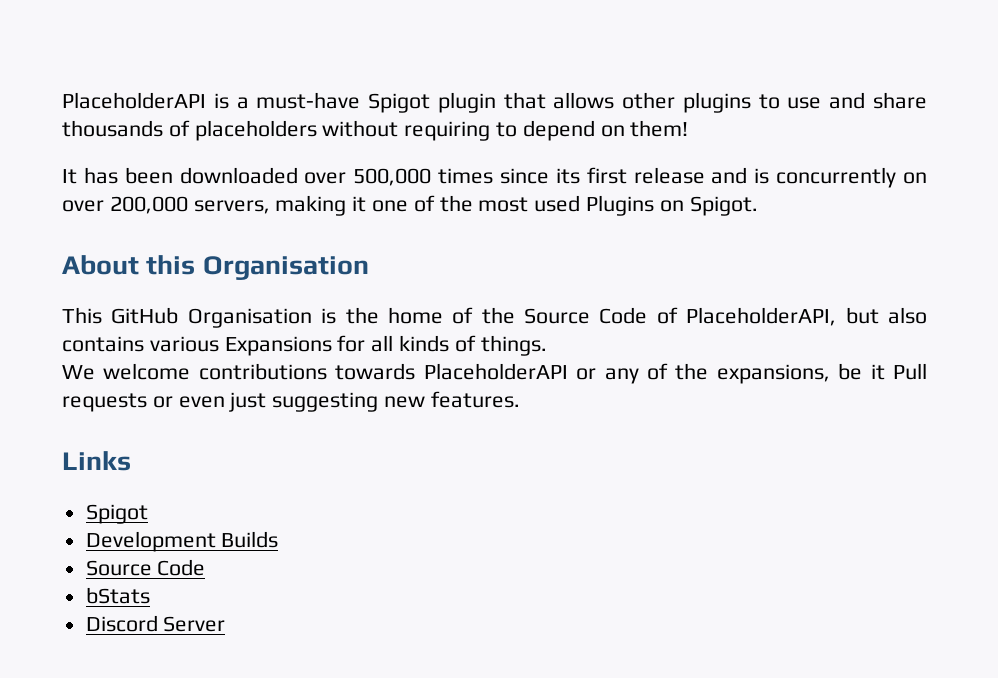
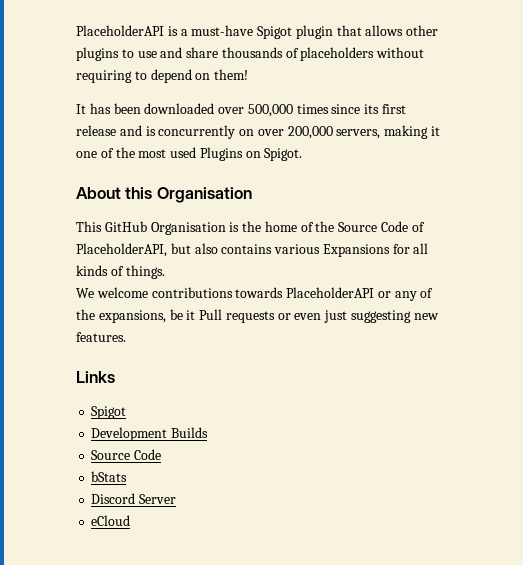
+ eCloud

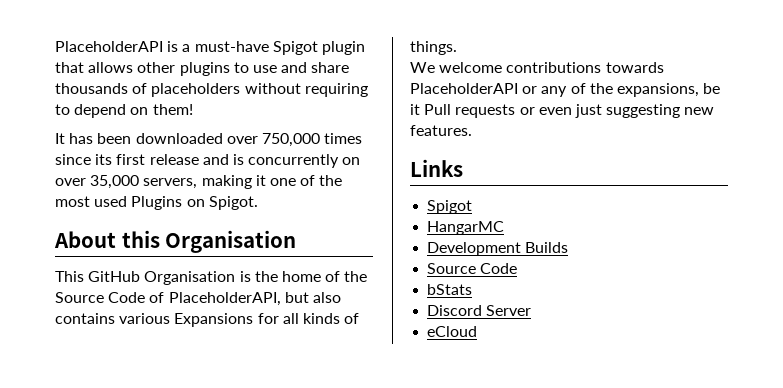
- It has been downloaded over 500,000 times since its first release and is concurrently on over 200,000 servers, making it one of the most used Plugins on Spigot.
+ It has been downloaded over 750,000 times since its first release and is concurrently on over 35,000 servers, making it one of the most used Plugins on Spigot.
+ HangarMC

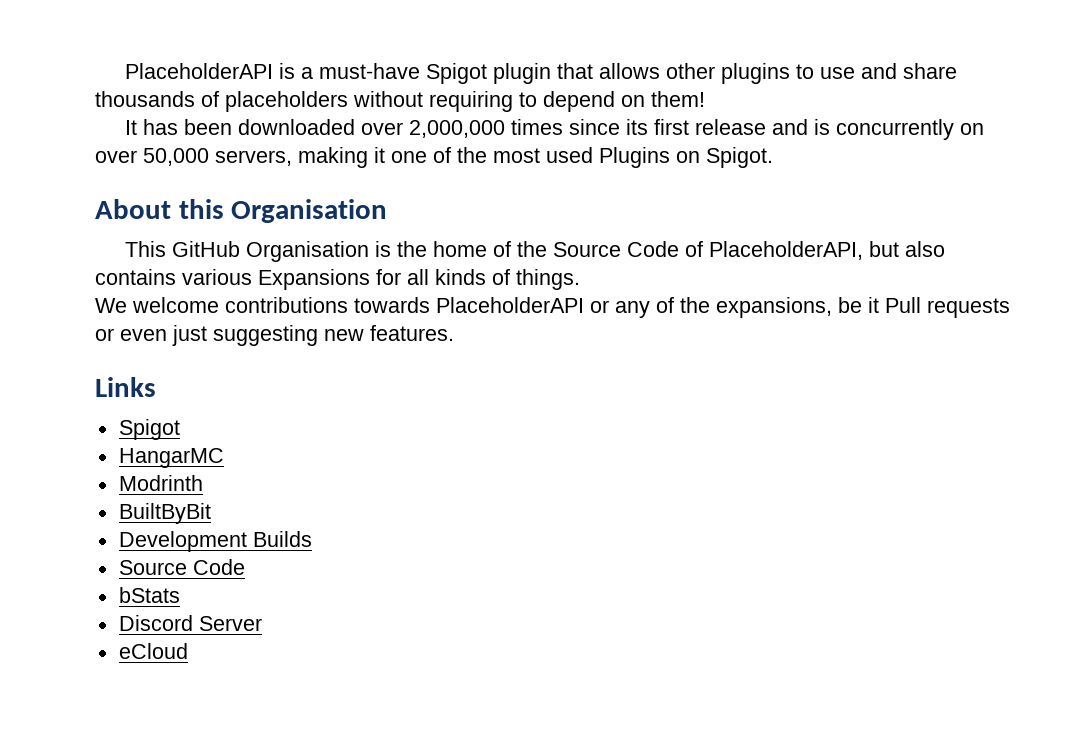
- It has been downloaded over 750,000 times since its first release and is concurrently on over 35,000 servers, making it one of the most used Plugins on Spigot.
+ It has been downloaded over 2,000,000 times since its first release and is concurrently on over 50,000 servers, making it one of the most used Plugins on Spigot.
+ Modrinth
+ BuiltByBit

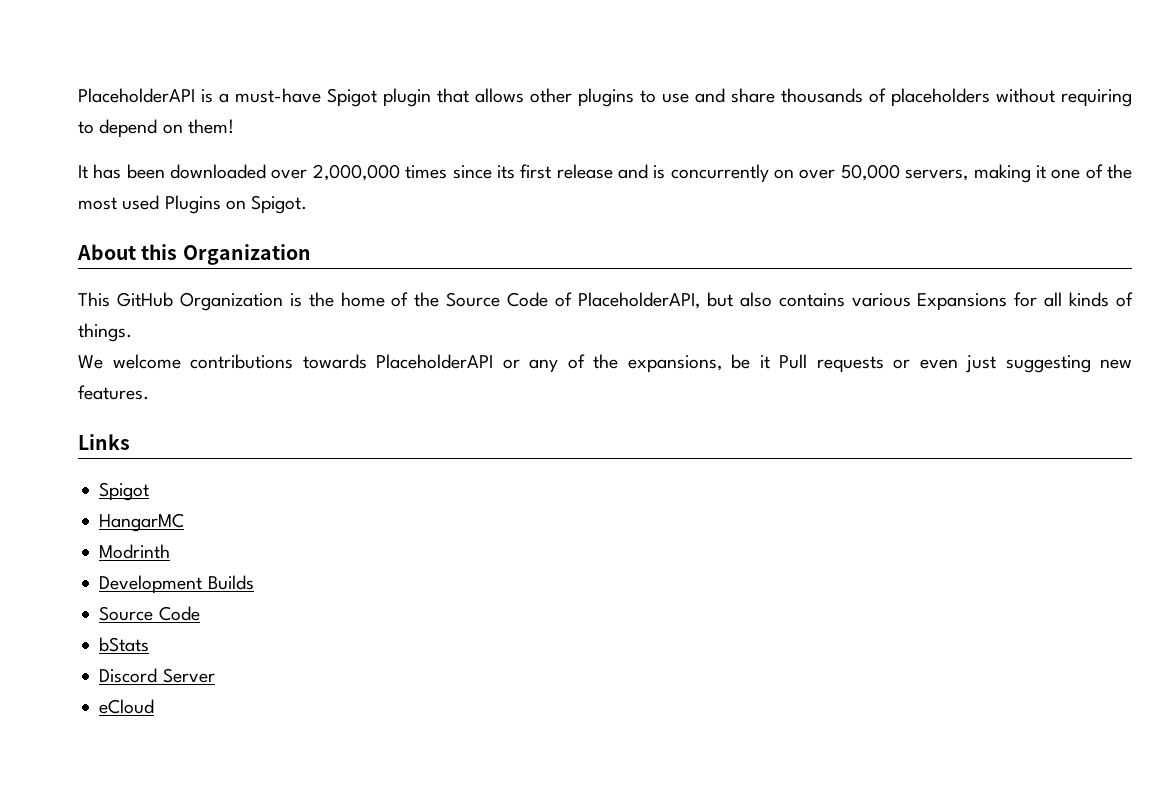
- About this Organisation
+ About this Organization
- This GitHub Organisation is the home of the Source Code of PlaceholderAPI, but also contains various Expansions for all kinds of things.
+ This GitHub Organization is the home of the Source Code of PlaceholderAPI, but also contains various Expansions for all kinds of things.
- BuiltByBit

